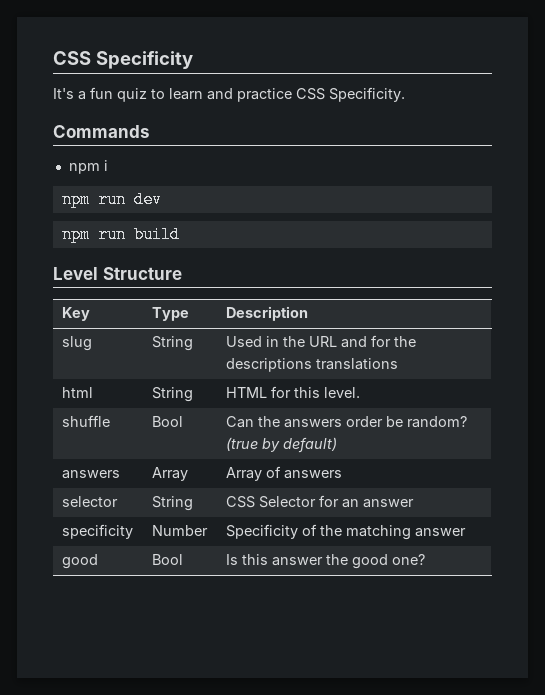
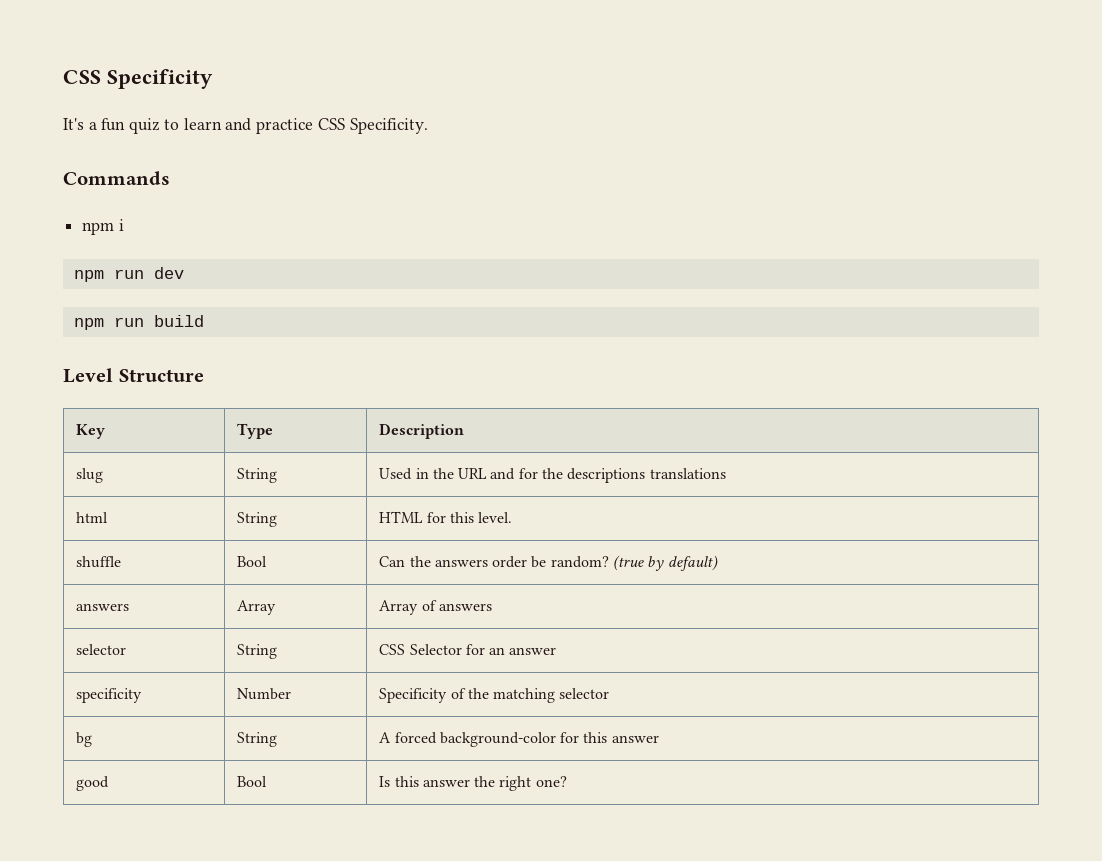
- specificity | Number | Specificity of the matching answer
+ specificity | Number | Specificity of the matching selector
+ bg | String | A forced background-color for this answer
- good | Bool | Is this answer the good one?
+ good | Bool | Is this answer the right one?

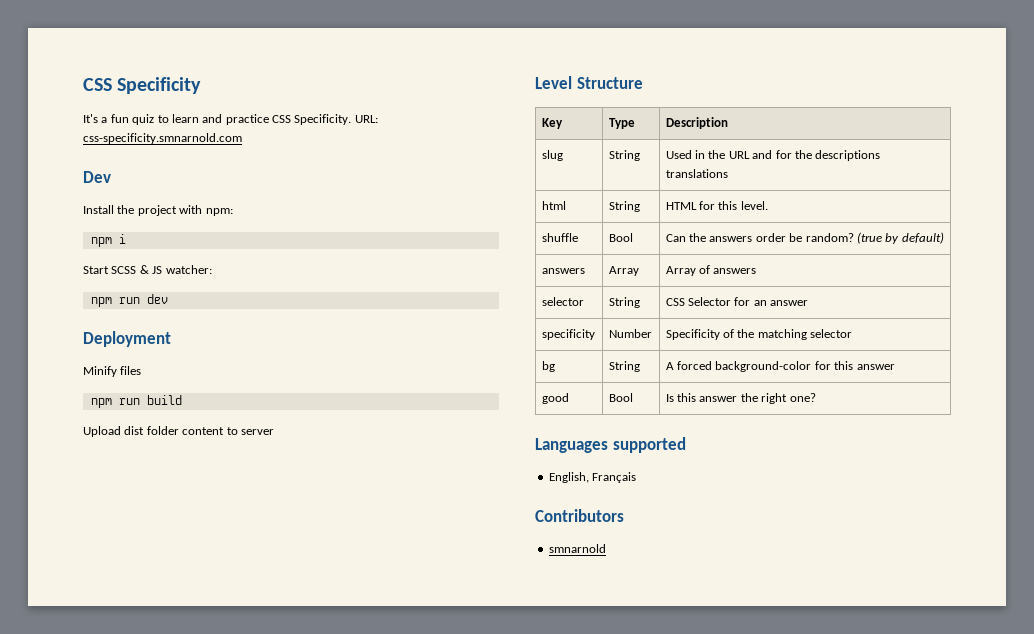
- It's a fun quiz to learn and practice CSS Specificity.
- Commands
+ It's a fun quiz to learn and practice CSS Specificity. URL: css-specificity.smnarnold.com
+ Dev
+ Install the project with npm:
  npm i
+ Start SCSS & JS watcher:
+ Deployment
+ Minify files
+ Upload dist folder content to server
+ Languages supported
+ English, Français
+ Contributors
+ smnarnold

